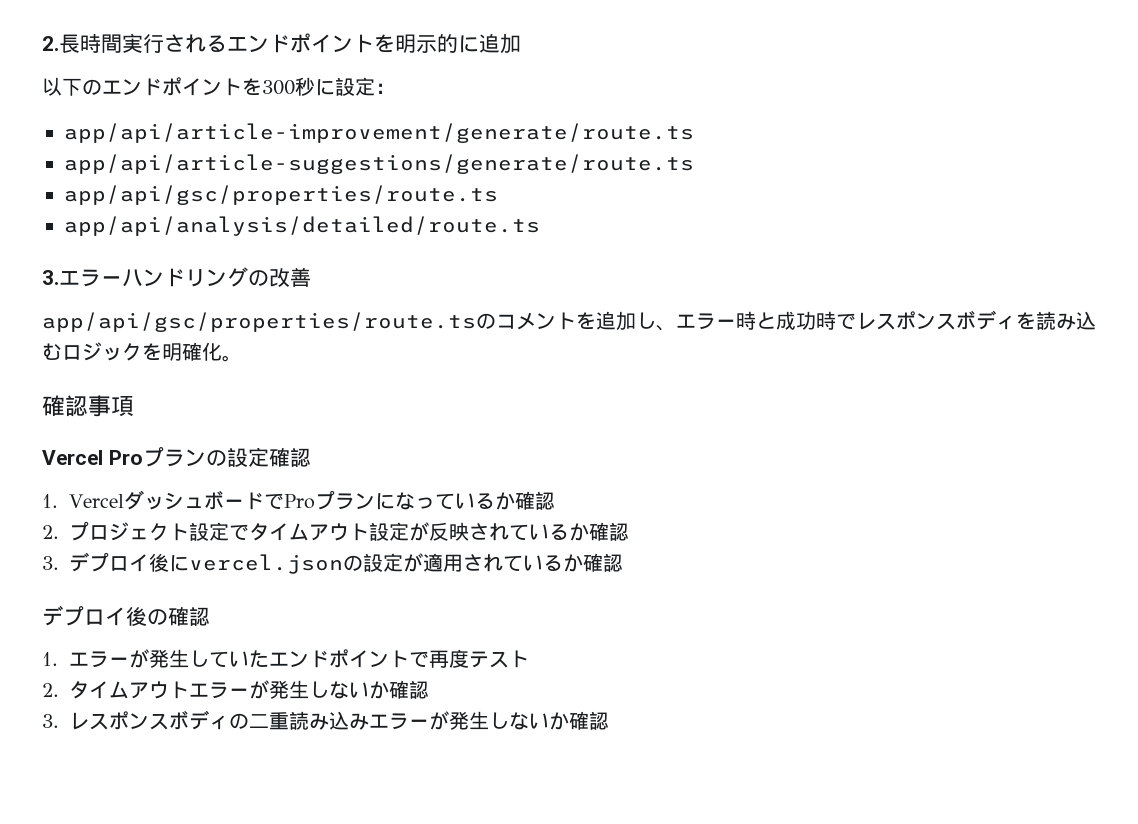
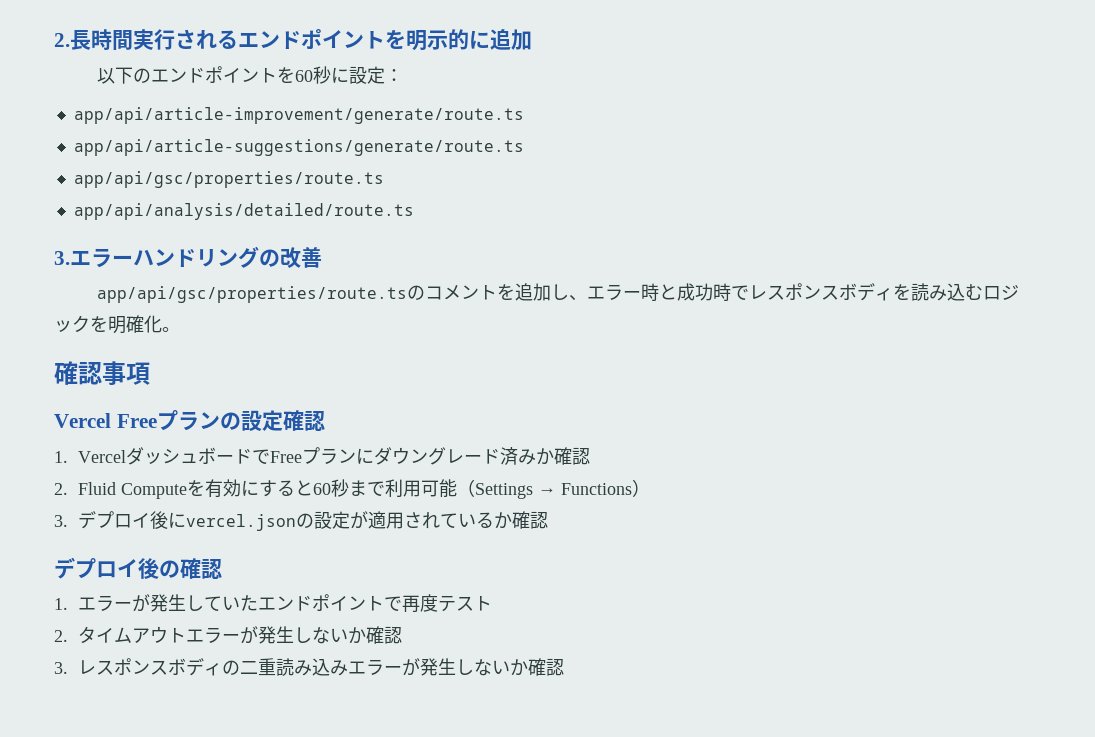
- 以下のエンドポイントを300秒に設定：
+ 以下のエンドポイントを60秒に設定：
- Vercel Proプランの設定確認
+ Vercel Freeプランの設定確認
- 1. VercelダッシュボードでProプランになっているか確認
- 2.プロジェクト設定でタイムアウト設定が反映されているか確認
+ 1. VercelダッシュボードでFreeプランにダウングレード済みか確認
+ 2. Fluid Computeを有効にすると60秒まで利用可能（Settings → Functions）

